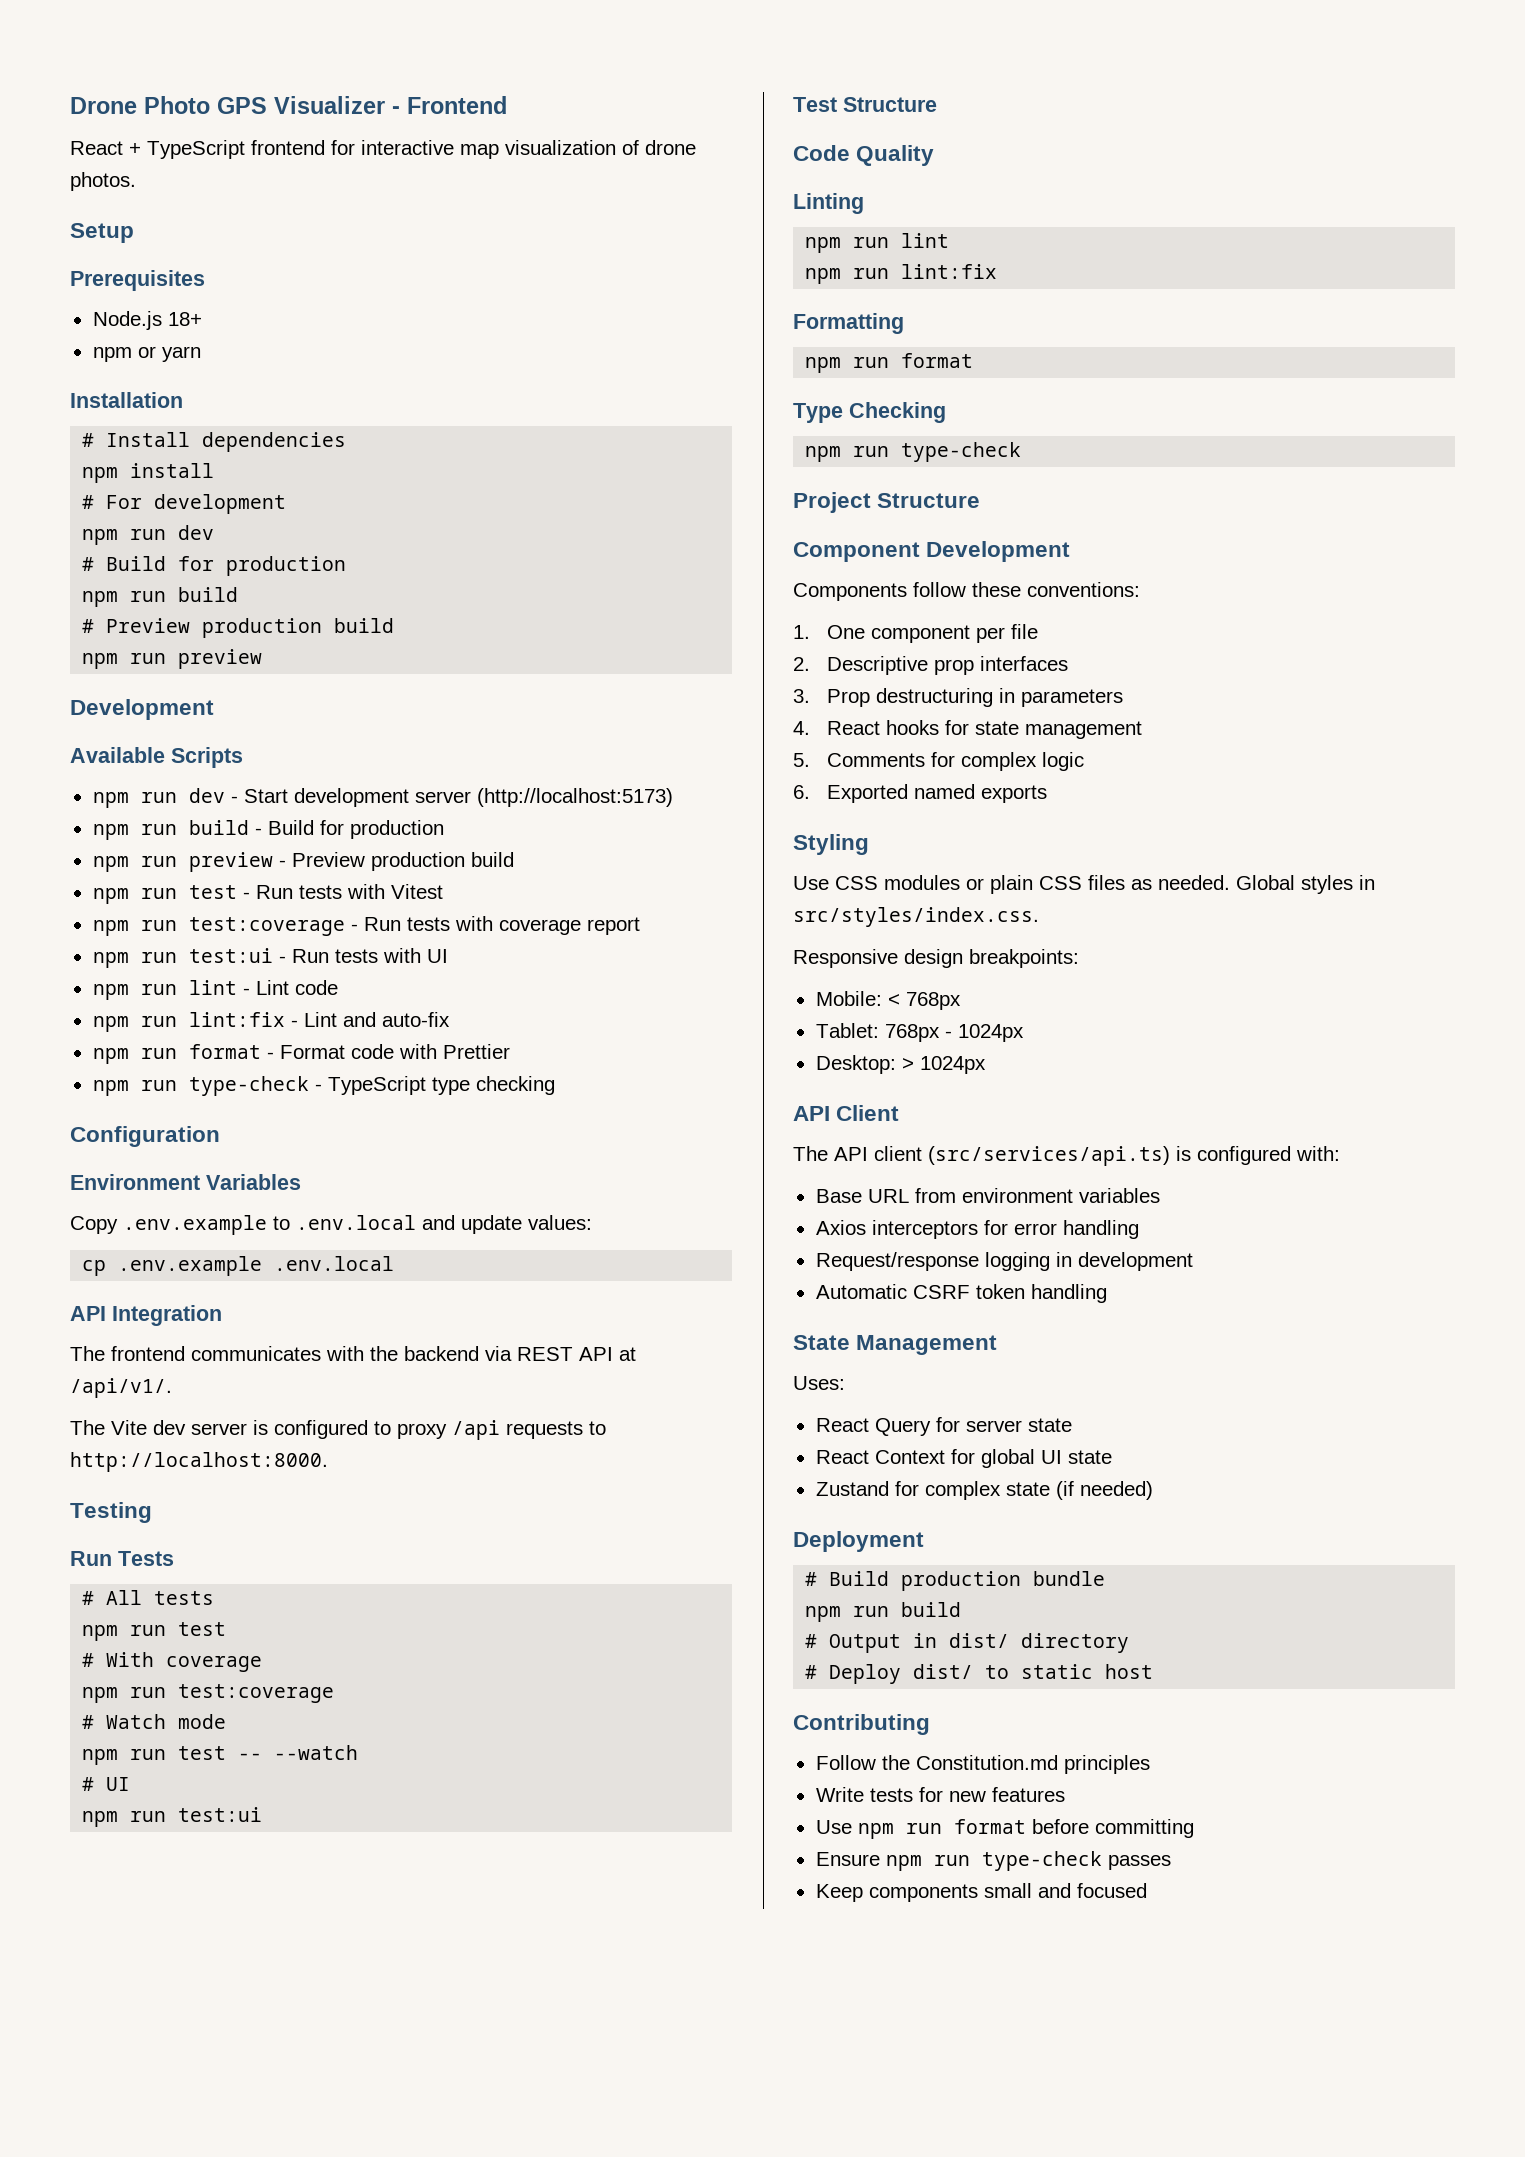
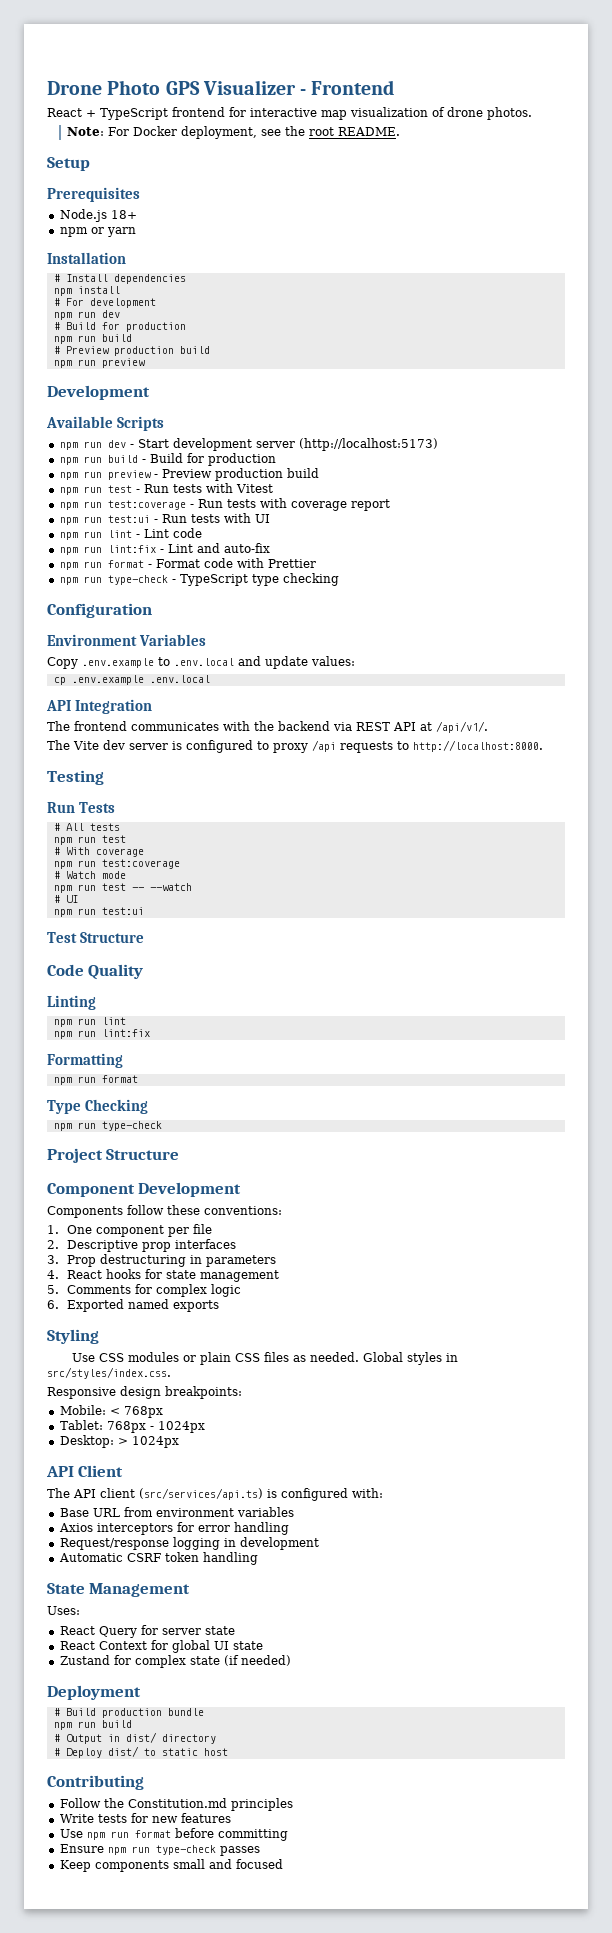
+ Note: For Docker deployment, see the root README.

